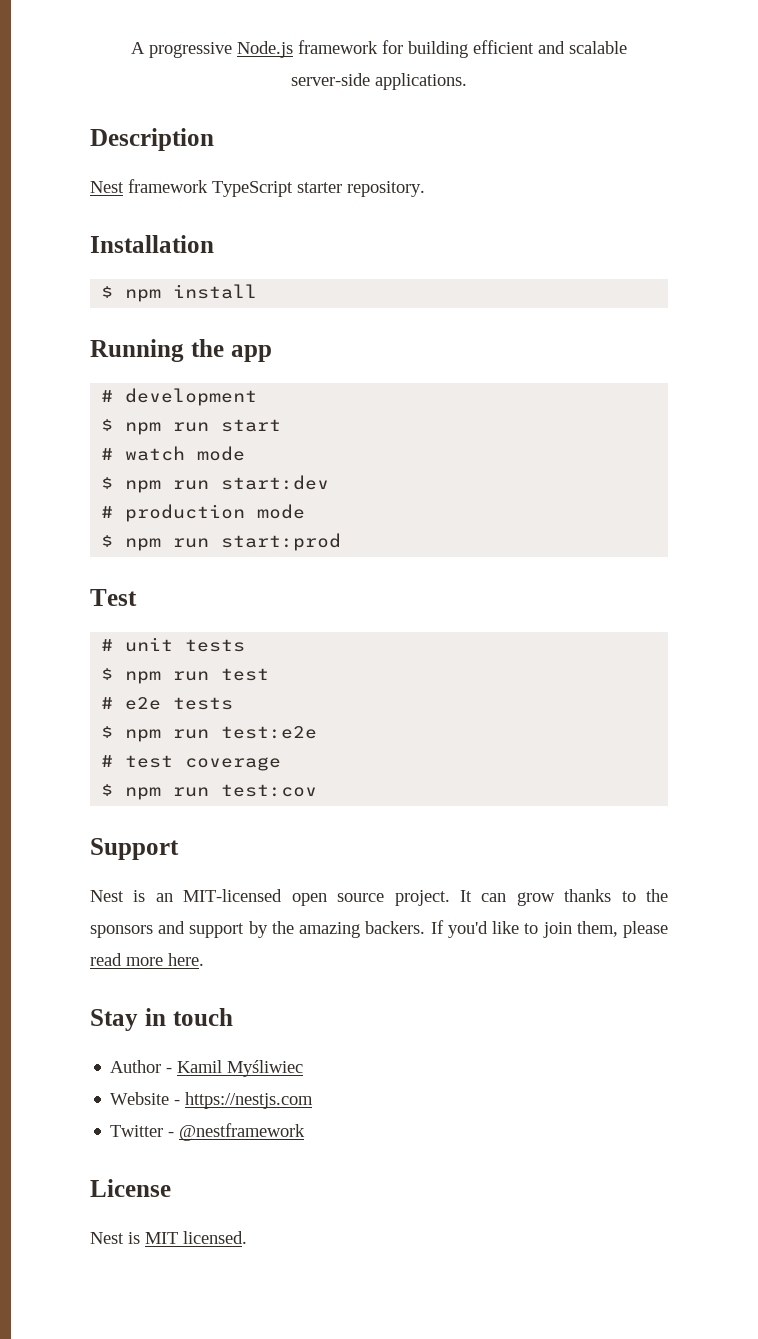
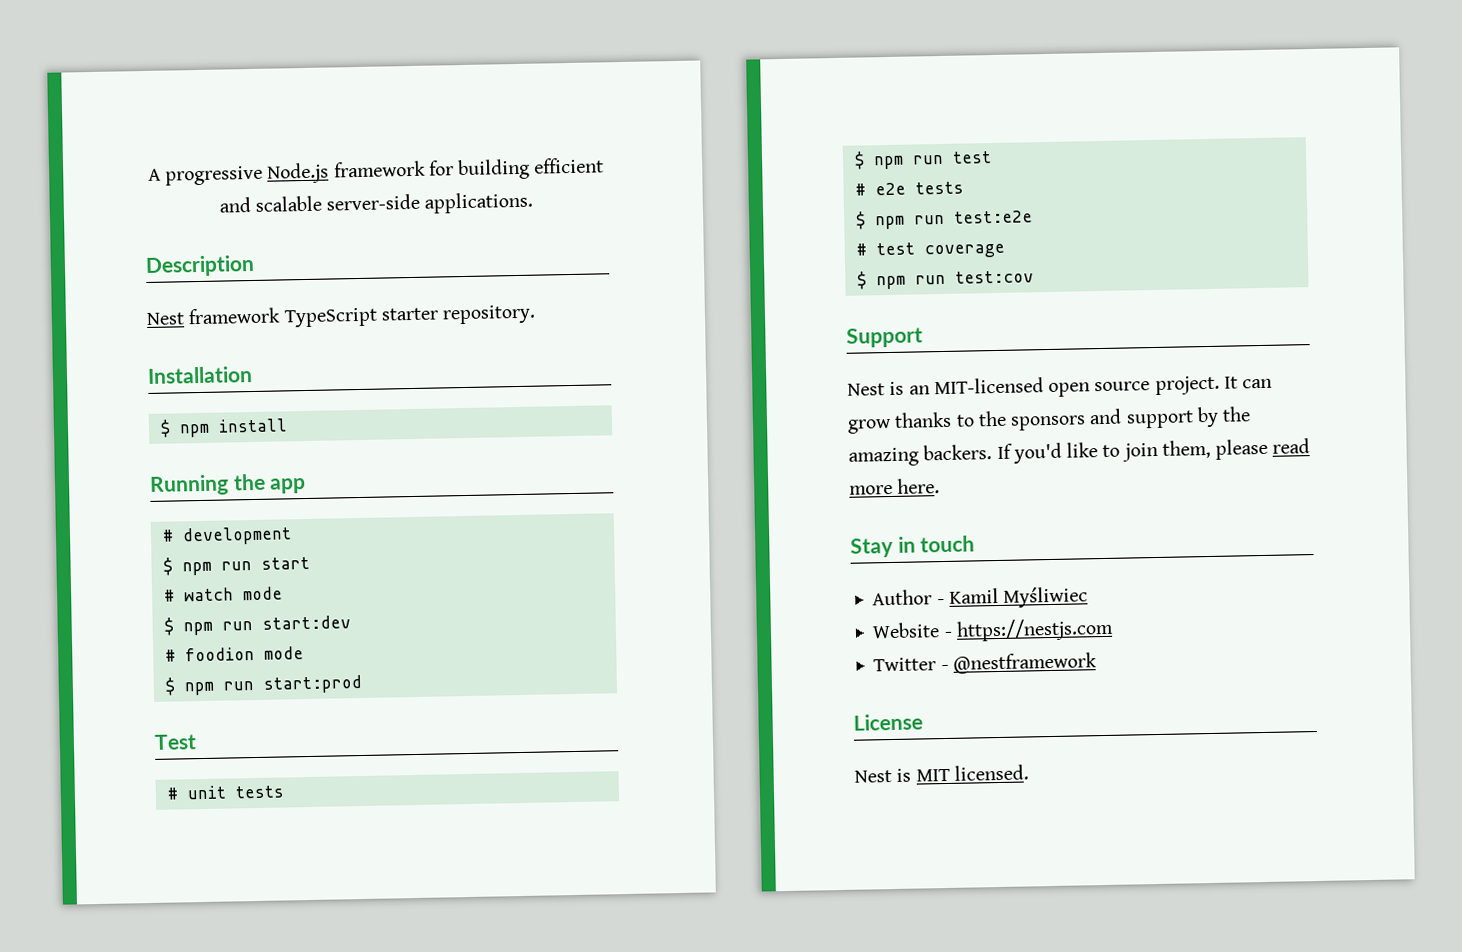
- # production mode
+ # foodion mode

